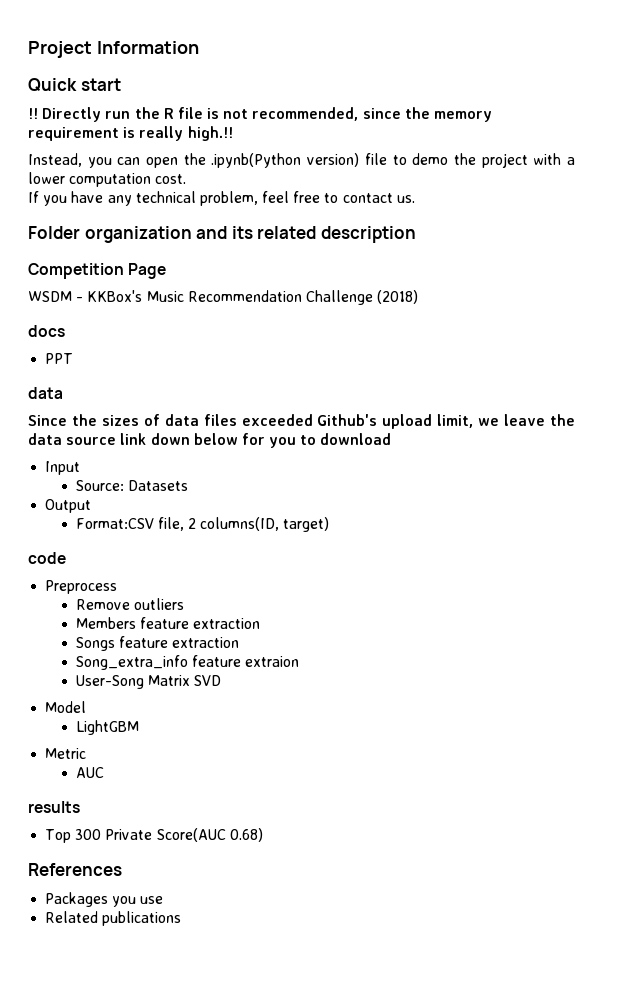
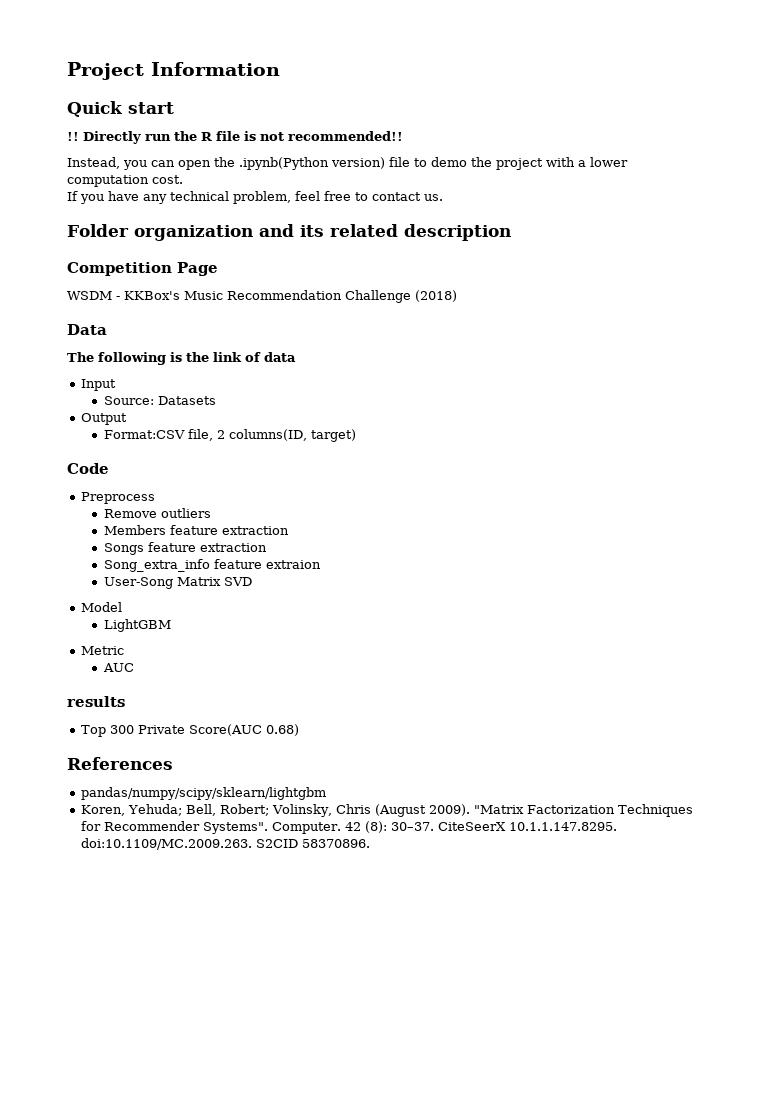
- Directly run the R file is not recommended, since the memory requirement is really high.!!
+ Directly run the R file is not recommended!!
- docs
- PPT
- data
- Since the sizes of data files exceeded Github's upload limit, we leave the data source link down below for you to download
+ Data
+ The following is the link of data
- code
+ Code
- Packages you use
- Related publications
+ pandas/numpy/scipy/sklearn/lightgbm
+ Koren, Yehuda; Bell, Robert; Volinsky, Chris (August 2009). "Matrix Factorization Techniques for Recommender Systems". Computer. 42 (8): 30–37. CiteSeerX 10.1.1.147.8295. doi:10.1109/MC.2009.263. S2CID 58370896.

